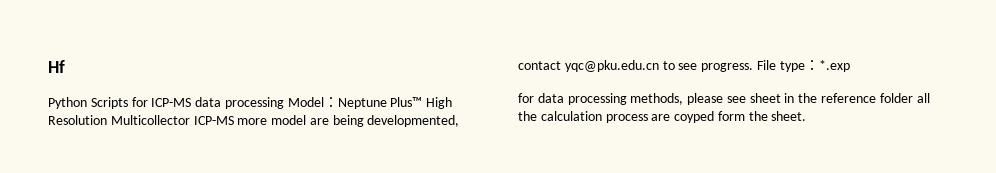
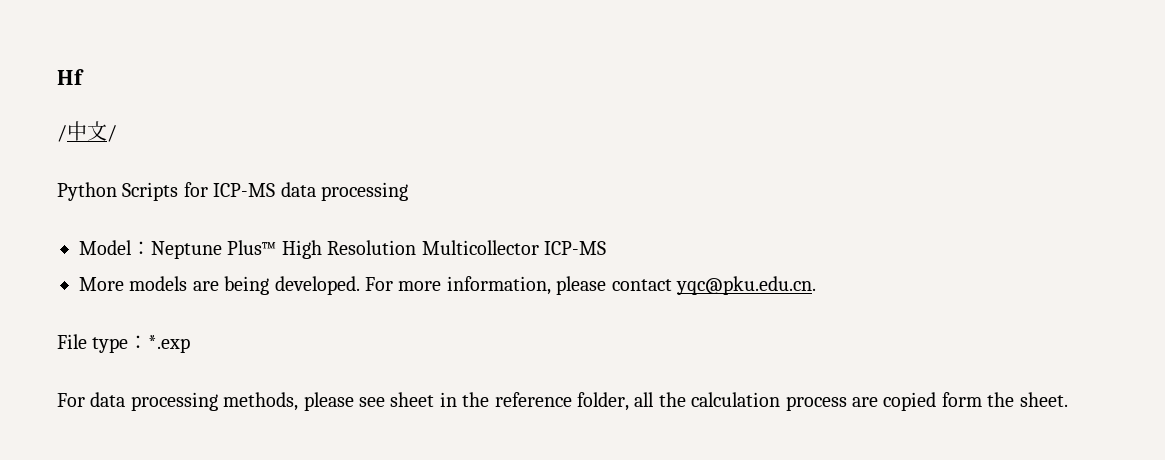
+ /中文/
- Python Scripts for ICP-MS data processing Model：Neptune Plus™ High Resolution Multicollector ICP-MS more model are being developmented, contact yqc@pku.edu.cn to see progress. File type：*.exp
+ Python Scripts for ICP-MS data processing
+ Model：Neptune Plus™ High Resolution Multicollector ICP-MS
+ More models are being developed. For more information, please contact yqc@pku.edu.cn.
+ File type：*.exp
- for data processing methods, please see sheet in the reference folder all the calculation process are coyped form the sheet.
+ For data processing methods, please see sheet in the reference folder, all the calculation process are copied form the sheet.

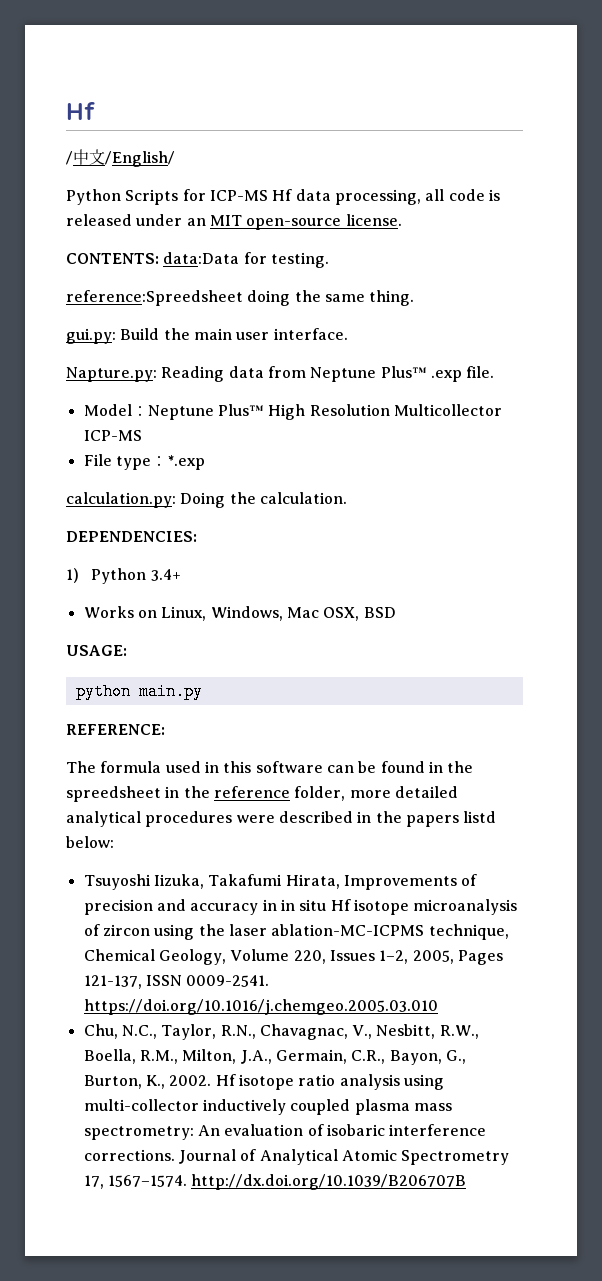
- /中文/
+ /中文/English/
- Python Scripts for ICP-MS data processing
+ Python Scripts for ICP-MS Hf data processing, all code is released under an MIT open-source license.
+ CONTENTS: data:Data for testing.
+ reference:Spreedsheet doing the same thing.
+ gui.py: Build the main user interface.
+ Napture.py: Reading data from Neptune Plus™ .exp file.
- More models are being developed. For more information, please contact yqc@pku.edu.cn.
  File type：*.exp
- For data processing methods, please see sheet in the reference folder, all the calculation process are copied form the sheet.
+ calculation.py: Doing the calculation.
+ DEPENDENCIES:
+ 1) Python 3.4+
+ Works on Linux, Windows, Mac OSX, BSD
+ USAGE:
+ python main.py
+ REFERENCE:
+ The formula used in this software can be found in the spreedsheet in the reference folder, more detailed analytical procedures were described in the papers listd below:
+ Tsuyoshi Iizuka, Takafumi Hirata, Improvements of precision and accuracy in in situ Hf isotope microanalysis of zircon using the laser ablation-MC-ICPMS technique, Chemical Geology, Volume 220, Issues 1–2, 2005, Pages 121-137, ISSN 0009-2541. https://doi.org/10.1016/j.chemgeo.2005.03.010
+ Chu, N.C., Taylor, R.N., Chavagnac, V., Nesbitt, R.W., Boella, R.M., Milton, J.A., Germain, C.R., Bayon, G., Burton, K., 2002. Hf isotope ratio analysis using multi-collector inductively coupled plasma mass spectrometry: An evaluation of isobaric interference corrections. Journal of Analytical Atomic Spectrometry 17, 1567–1574. http://dx.doi.org/10.1039/B206707B

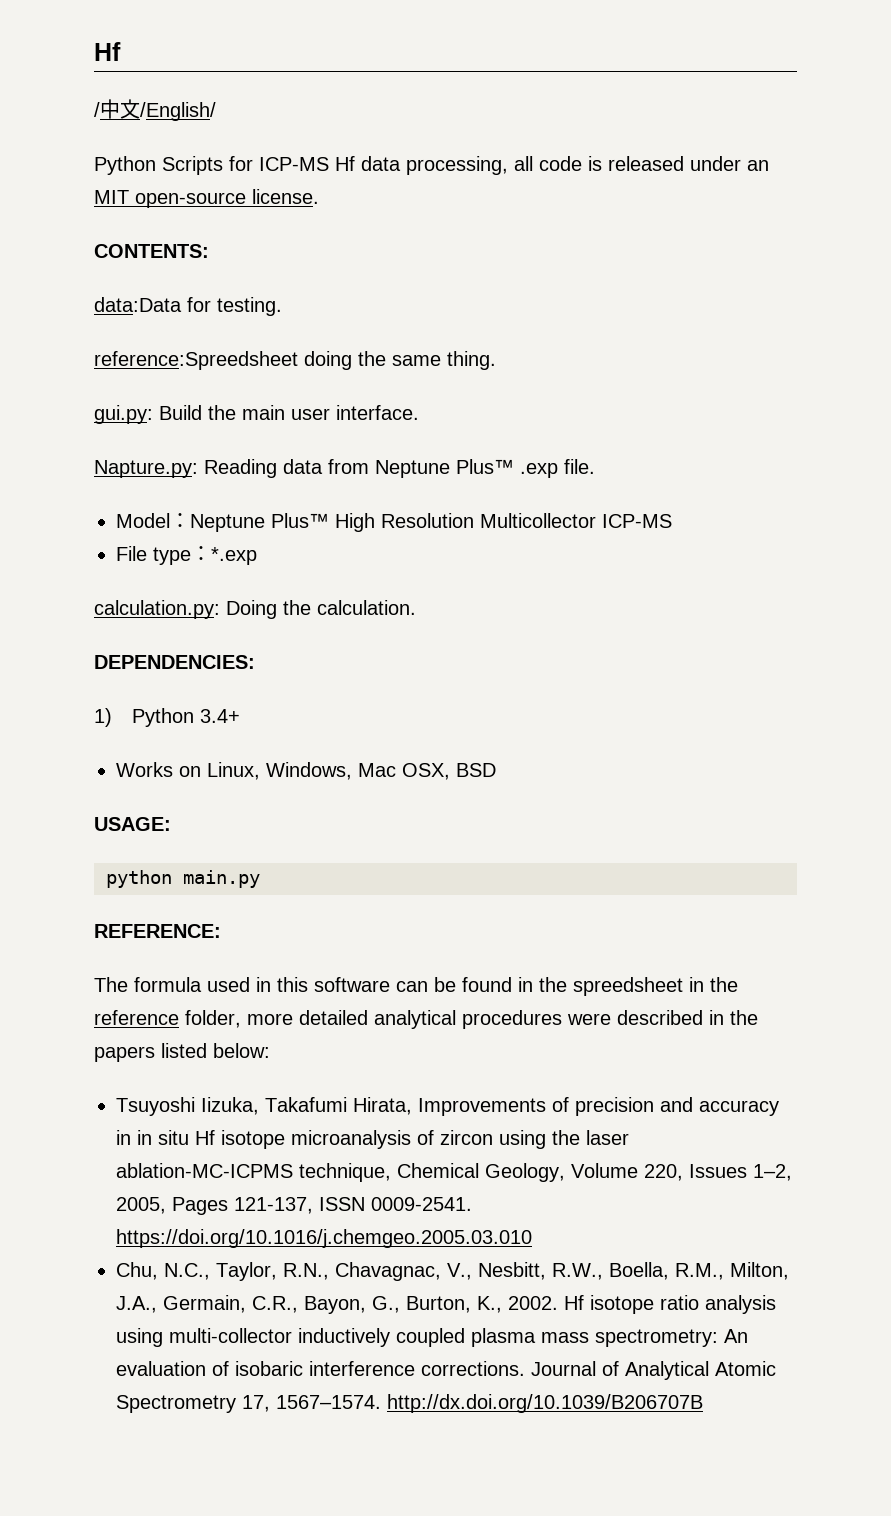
- CONTENTS: data:Data for testing.
+ CONTENTS:
+ data:Data for testing.
- The formula used in this software can be found in the spreedsheet in the reference folder, more detailed analytical procedures were described in the papers listd below:
+ The formula used in this software can be found in the spreedsheet in the reference folder, more detailed analytical procedures were described in the papers listed below:

